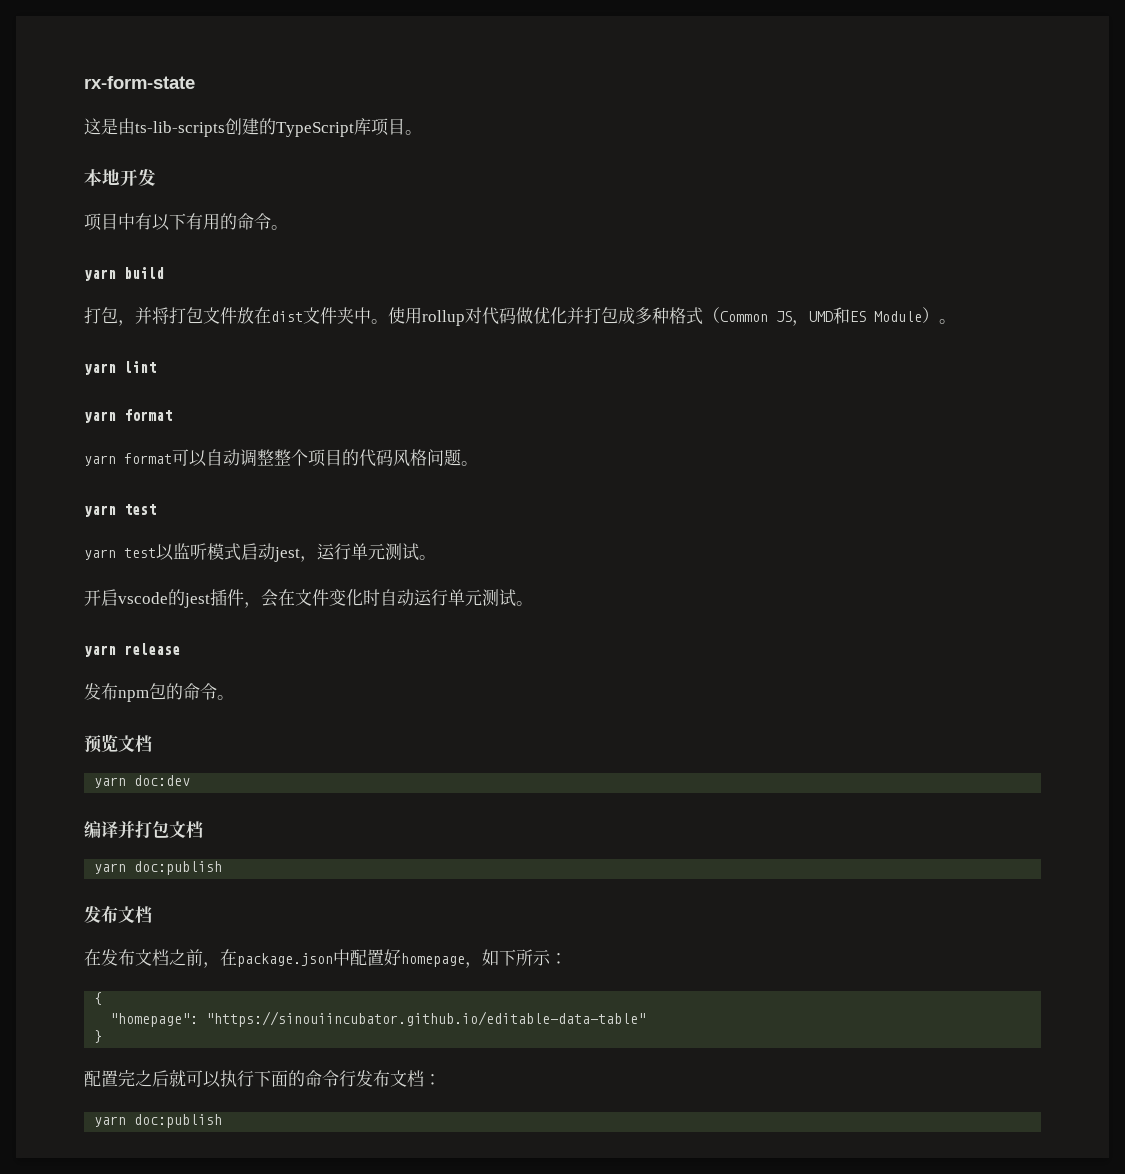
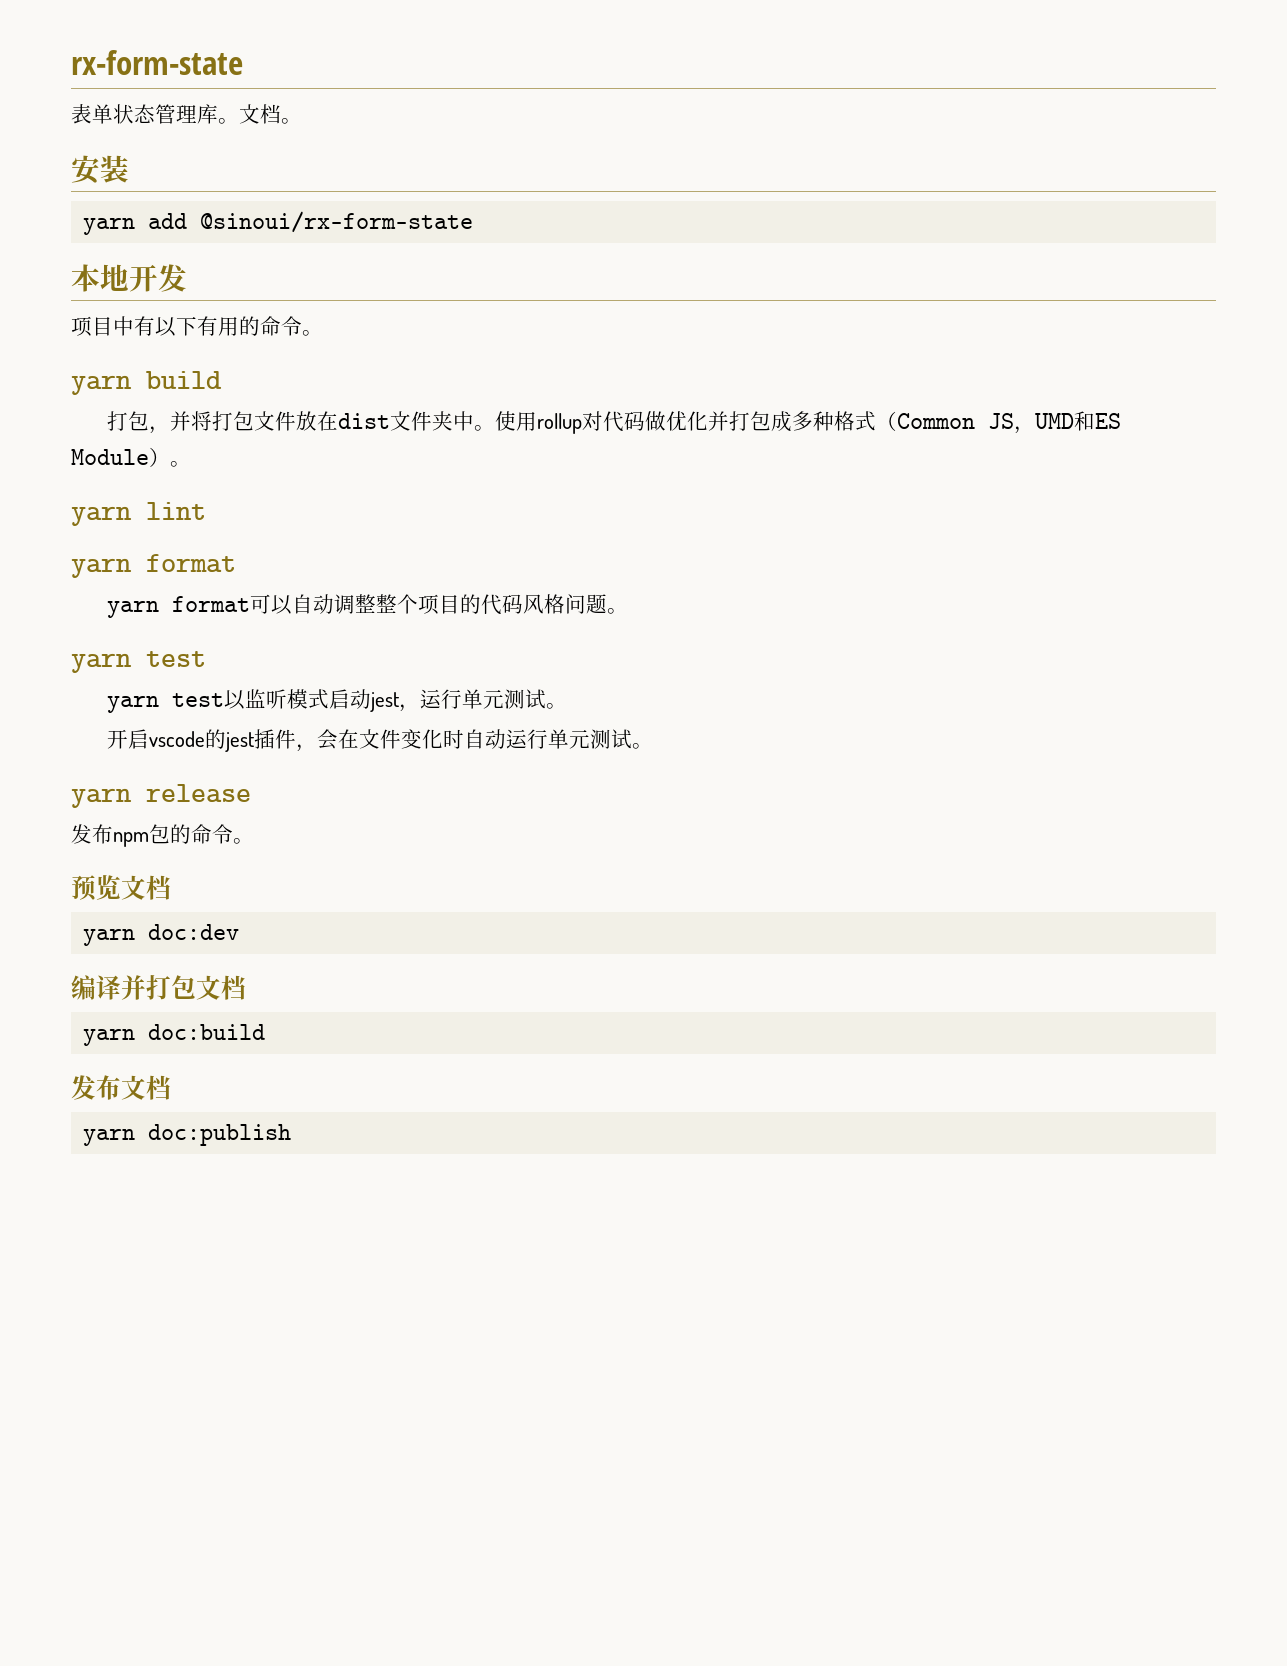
- 这是由ts-lib-scripts创建的TypeScript库项目。
+ 表单状态管理库。文档。
+ 安装
+ yarn add @sinoui/rx-form-state
  编译并打包文档
- yarn doc:publish
+ yarn doc:build
  发布文档
- 在发布文档之前，在package.json中配置好homepage，如下所示：
- {
- "homepage": "https://sinouiincubator.github.io/editable-data-table"
- }
- 配置完之后就可以执行下面的命令行发布文档：

